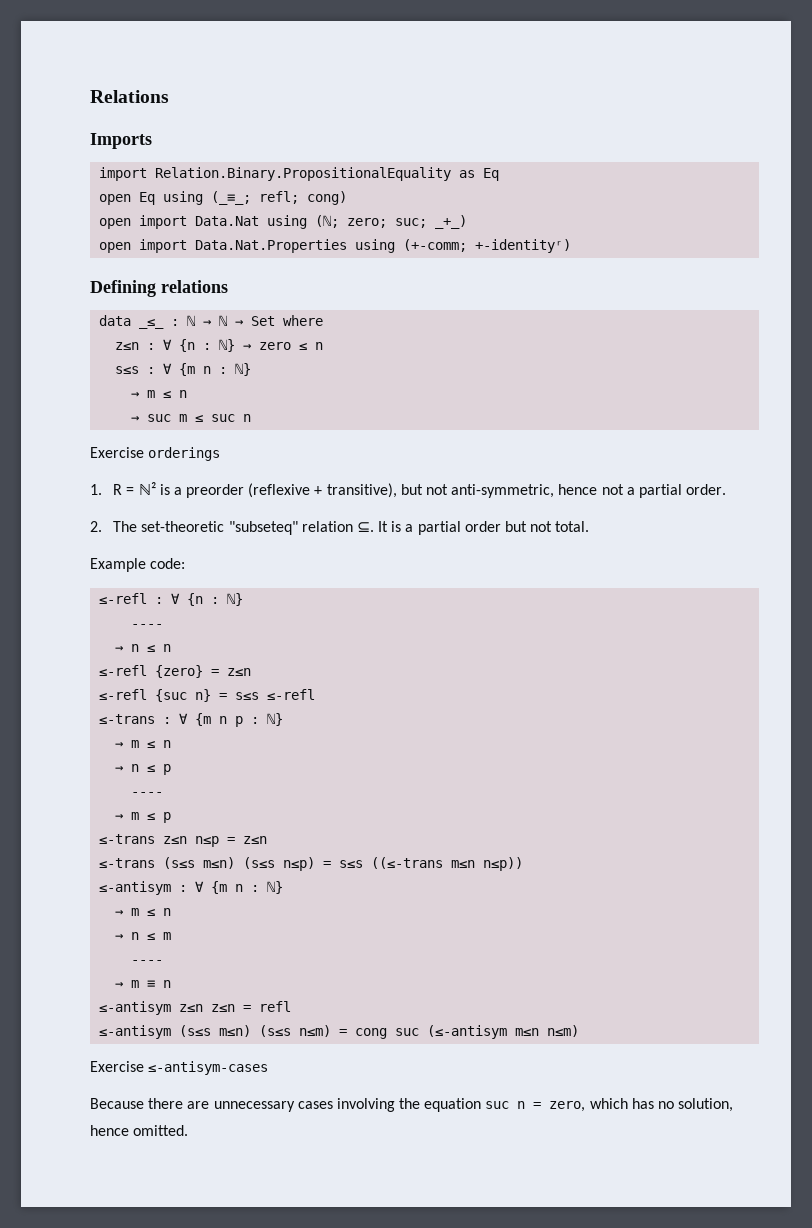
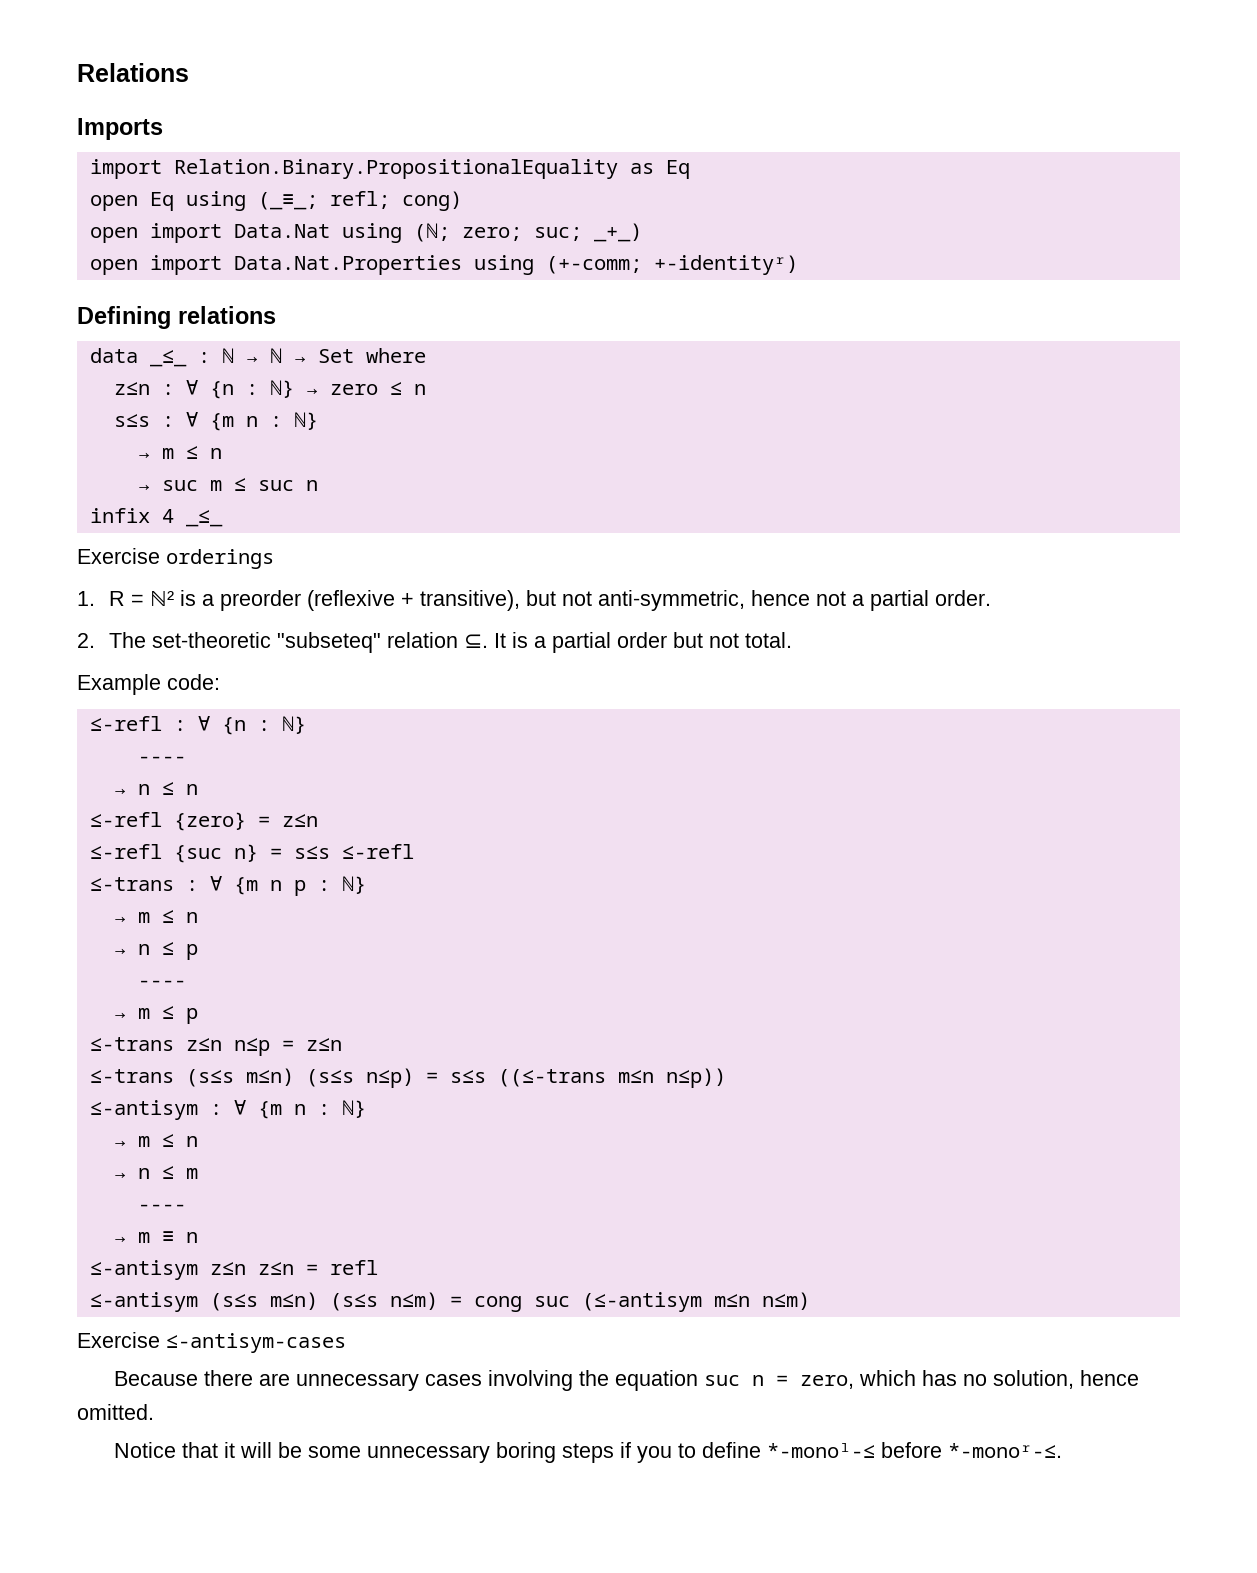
+ infix 4 _≤_
+ Notice that it will be some unnecessary boring steps if you to define *-monoˡ-≤ before *-monoʳ-≤.

